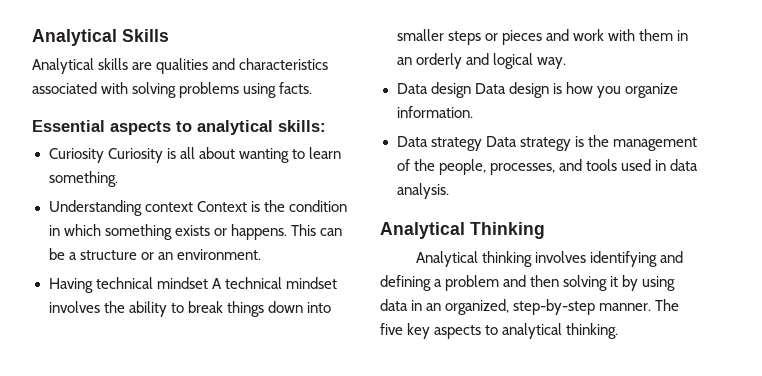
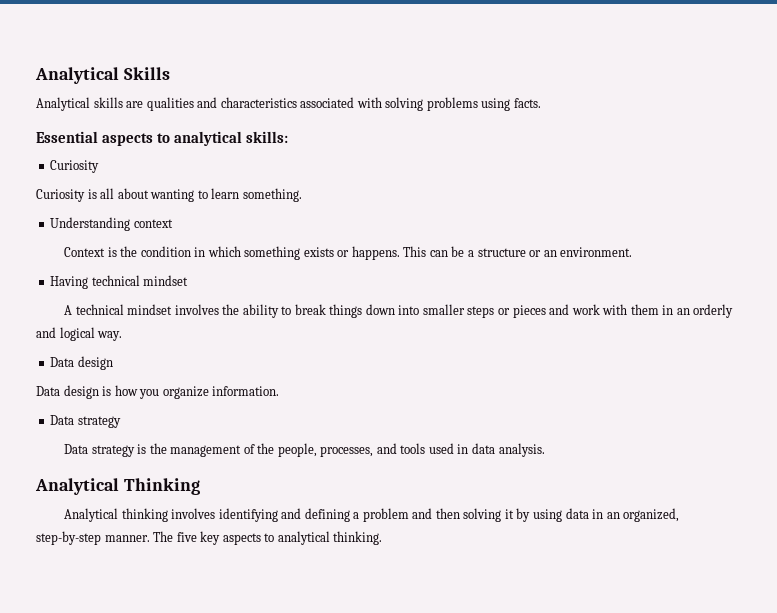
  Essential aspects to analytical skills:
- Curiosity Curiosity is all about wanting to learn something.
+ Curiosity
+ Curiosity is all about wanting to learn something.
- Understanding context Context is the condition in which something exists or happens.
+ Understanding context
+ Context is the condition in which something exists or happens.
- Having technical mindset A technical mindset involves the ability to break things down into smaller steps or pieces and work with them in an orderly and logical way.
- Data design Data design is how you organize information.
- Data strategy Data strategy is the management of the people, processes, and tools used in data analysis.
+ Having technical mindset
+ A technical mindset involves the ability to break things down into smaller steps or pieces and work with them in an orderly and logical way.
+ Data design
+ Data design is how you organize information.
+ Data strategy
+ Data strategy is the management of the people, processes, and tools used in data analysis.

